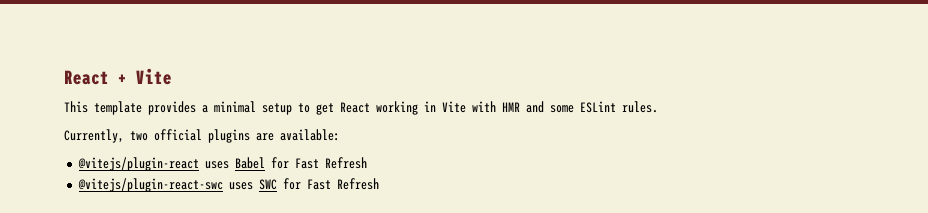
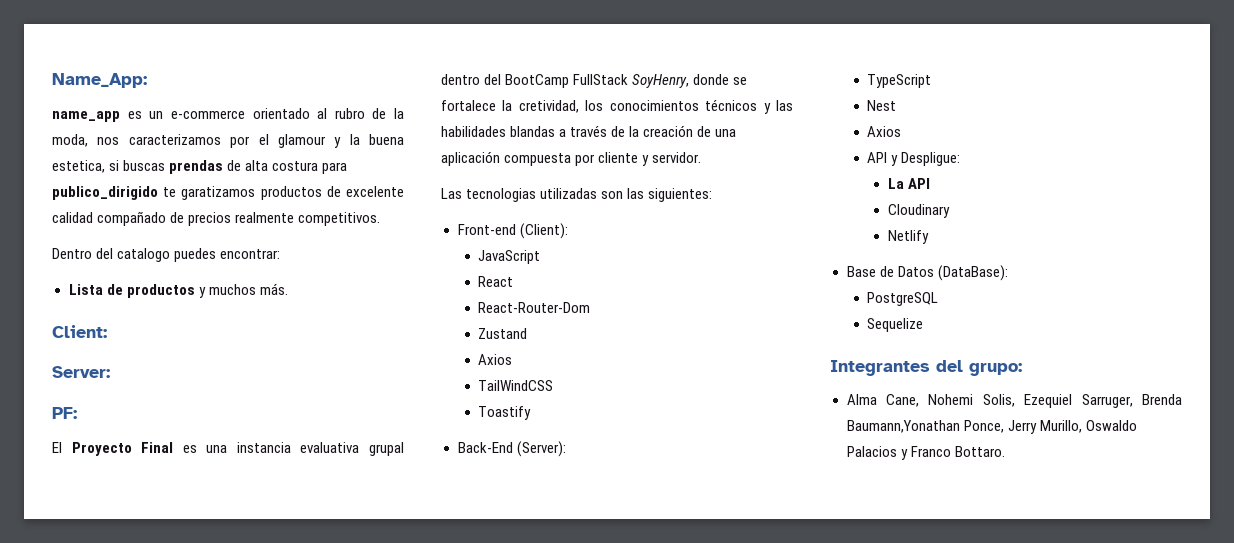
- React + Vite
- This template provides a minimal setup to get React working in Vite with HMR and some ESLint rules.
- Currently, two official plugins are available:
- @vitejs/plugin-react uses Babel for Fast Refresh
- @vitejs/plugin-react-swc uses SWC for Fast Refresh
+ Name_App:
+ name_app es un e-commerce orientado al rubro de la moda, nos caracterizamos por el glamour y la buena estetica, si buscas prendas de alta costura para publico_dirigido te garatizamos productos de excelente calidad compañado de precios realmente competitivos.
+ Dentro del catalogo puedes encontrar:
+ Lista de productos y muchos más.
+ Client:
+ Server:
+ PF:
+ El Proyecto Final es una instancia evaluativa grupal dentro del BootCamp FullStack SoyHenry, donde se fortalece la cretividad, los conocimientos técnicos y las habilidades blandas a través de la creación de una aplicación compuesta por cliente y servidor.
+ Las tecnologias utilizadas son las siguientes:
+ Front-end (Client):
+ JavaScript
+ React
+ React-Router-Dom
+ Zustand
+ Axios
+ TailWindCSS
+ Toastify
+ Back-End (Server):
+ TypeScript
+ Nest
+ Axios
+ API y Despligue:
+ La API
+ Cloudinary
+ Netlify
+ Base de Datos (DataBase):
+ PostgreSQL
+ Sequelize
+ Integrantes del grupo:
+ Alma Cane, Nohemi Solis, Ezequiel Sarruger, Brenda Baumann,Yonathan Ponce, Jerry Murillo, Oswaldo Palacios y Franco Bottaro.

